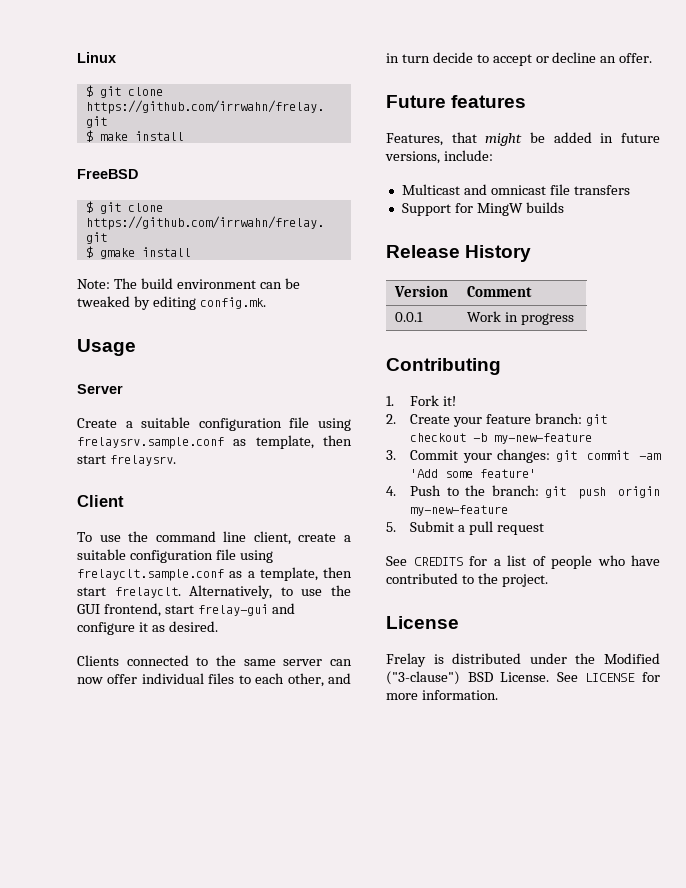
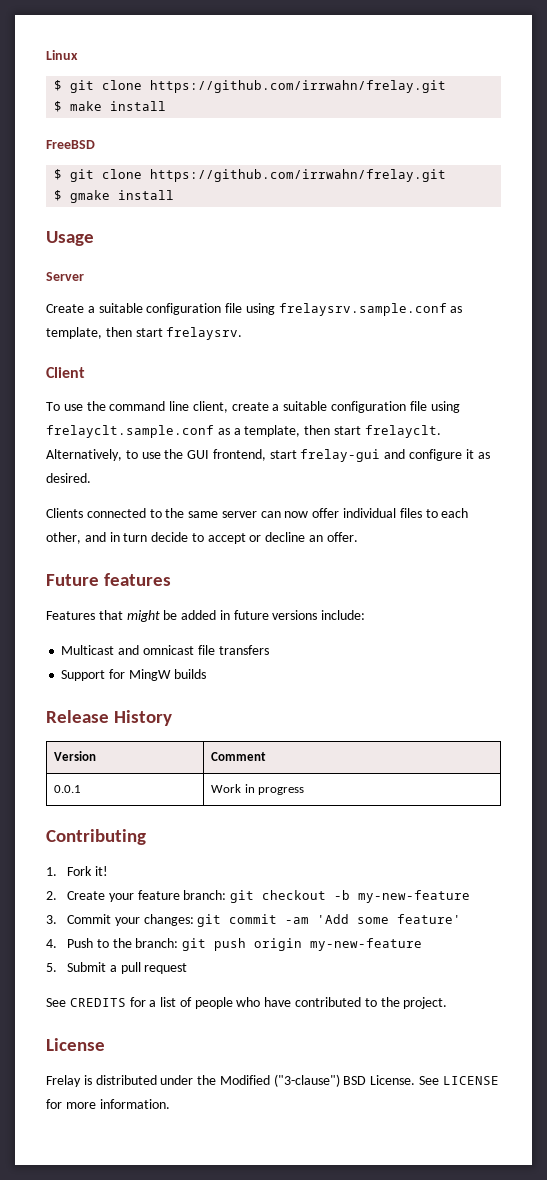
- Note: The build environment can be tweaked by editing config.mk.
- Features, that might be added in future versions, include:
+ Features that might be added in future versions include:

